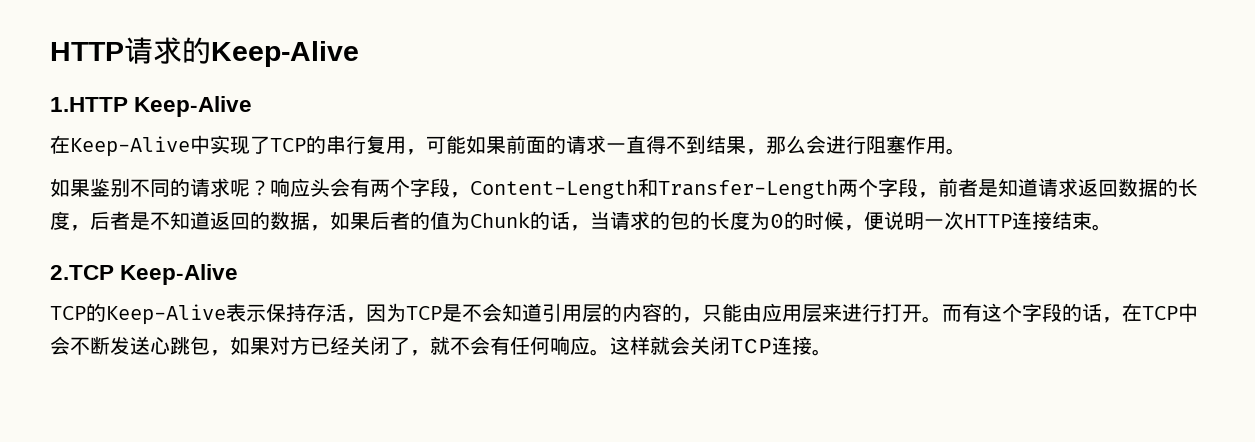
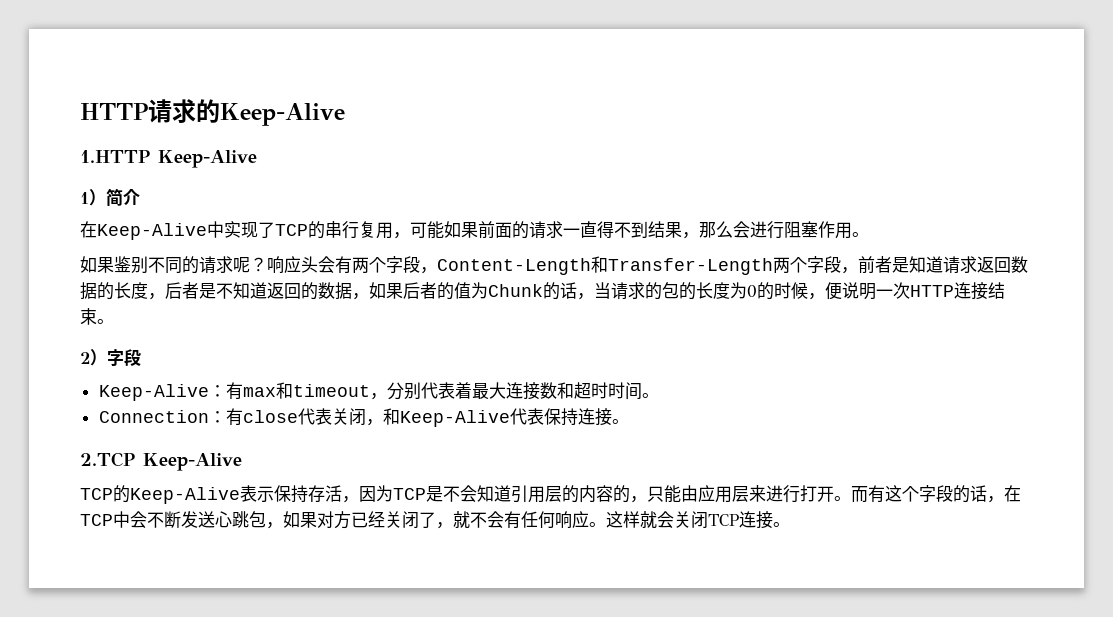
+ 1）简介
+ 2）字段
+ Keep-Alive：有max和timeout，分别代表着最大连接数和超时时间。
+ Connection：有close代表关闭，和Keep-Alive代表保持连接。

